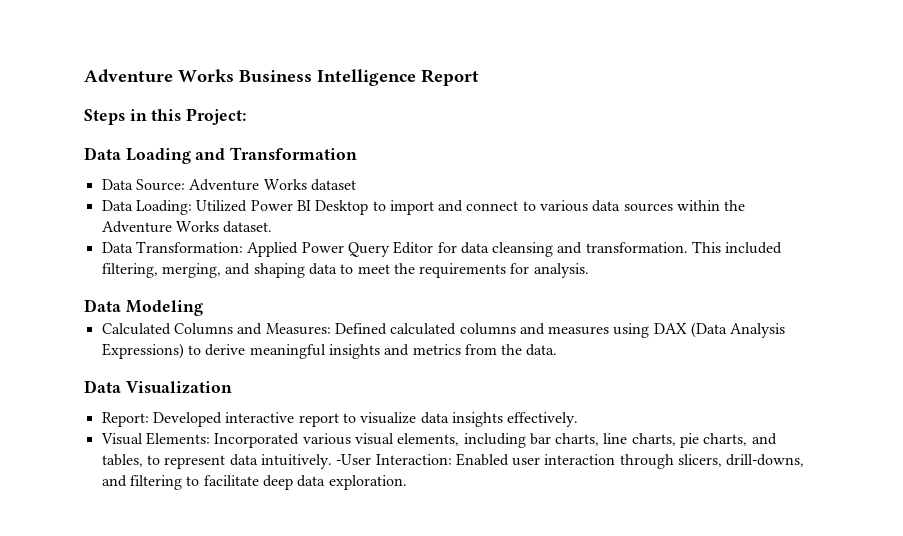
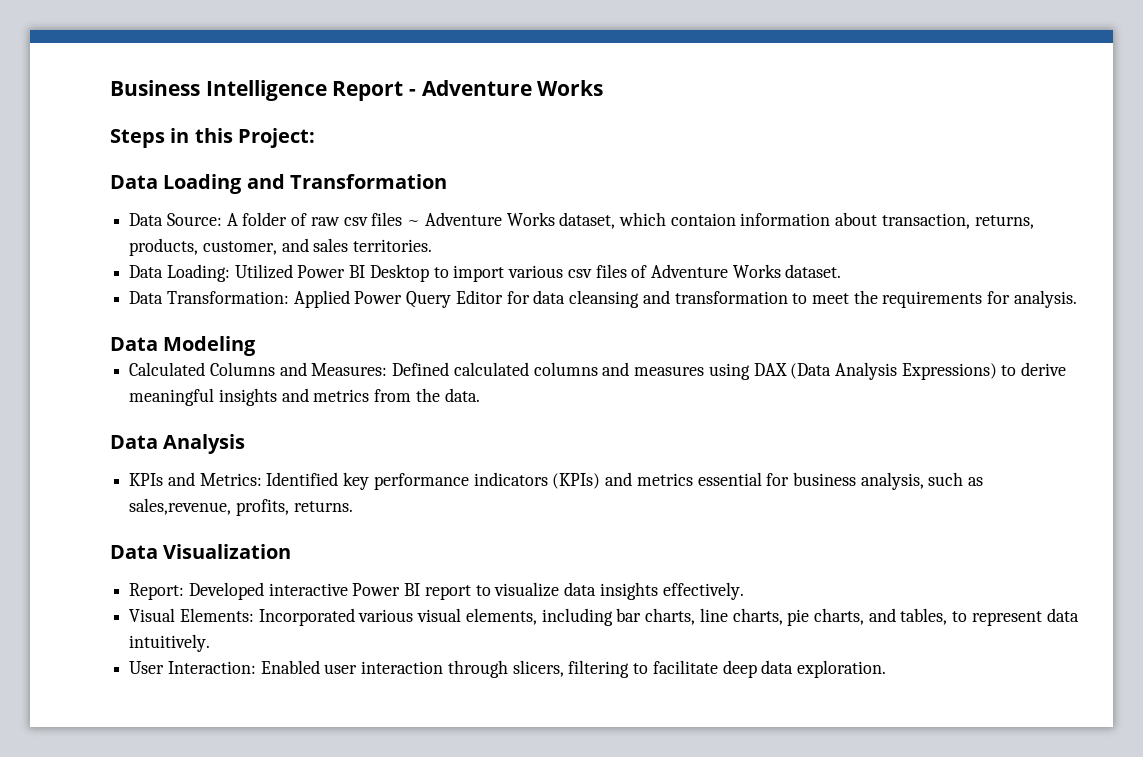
- Adventure Works Business Intelligence Report
+ Business Intelligence Report - Adventure Works
- Data Source: Adventure Works dataset
+ Data Source: A folder of raw csv files ~ Adventure Works dataset, which contaion information about transaction, returns, products, customer, and sales territories.
- Data Loading: Utilized Power BI Desktop to import and connect to various data sources within the Adventure Works dataset.
+ Data Loading: Utilized Power BI Desktop to import various csv files of Adventure Works dataset.
- Data Transformation: Applied Power Query Editor for data cleansing and transformation. This included filtering, merging, and shaping data to meet the requirements for analysis.
+ Data Transformation: Applied Power Query Editor for data cleansing and transformation to meet the requirements for analysis.
+ Data Analysis
+ KPIs and Metrics: Identified key performance indicators (KPIs) and metrics essential for business analysis, such as sales,revenue, profits, returns.
- Report: Developed interactive report to visualize data insights effectively.
+ Report: Developed interactive Power BI report to visualize data insights effectively.
- Visual Elements: Incorporated various visual elements, including bar charts, line charts, pie charts, and tables, to represent data intuitively. -User Interaction: Enabled user interaction through slicers, drill-downs, and filtering to facilitate deep data exploration.
+ Visual Elements: Incorporated various visual elements, including bar charts, line charts, pie charts, and tables, to represent data intuitively.
+ User Interaction: Enabled user interaction through slicers, filtering to facilitate deep data exploration.

